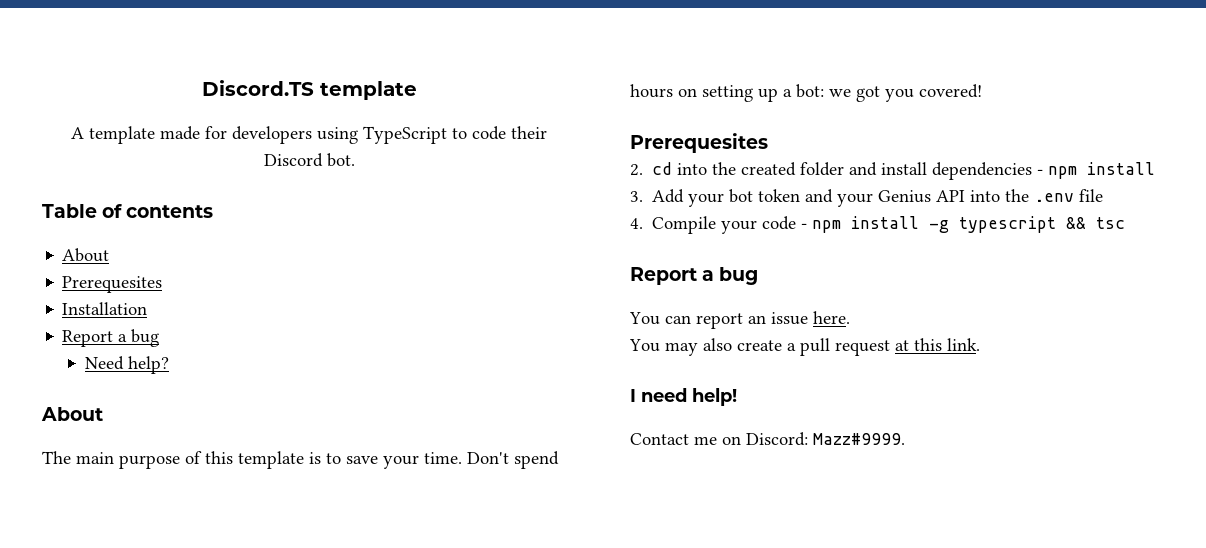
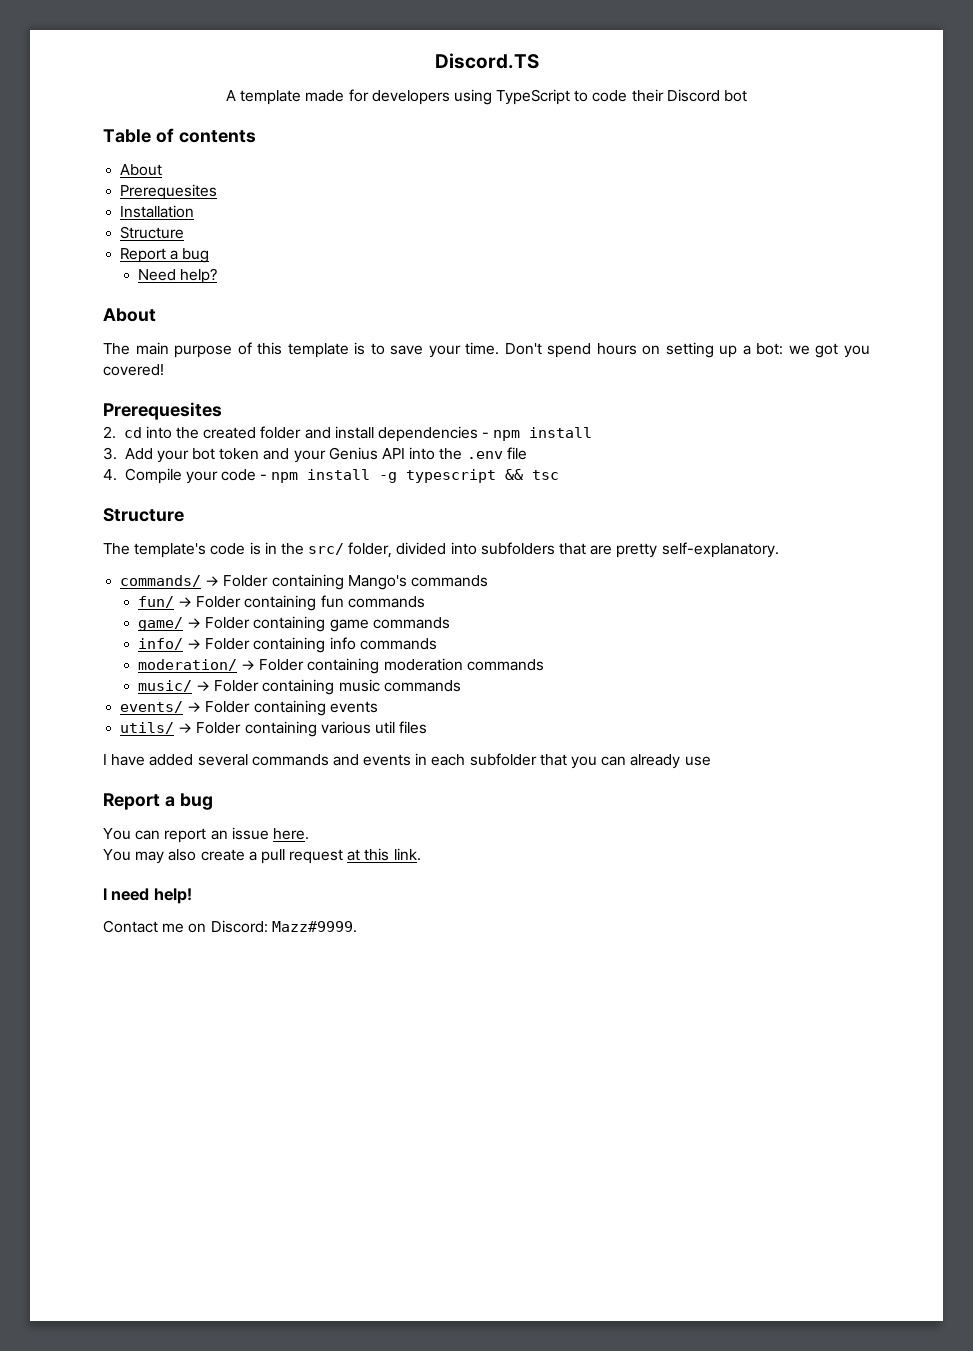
- Discord.TS template
+ Discord.TS
- A template made for developers using TypeScript to code their Discord bot.
+ A template made for developers using TypeScript to code their Discord bot
  Installation
+ Structure
  4. Compile your code - npm install -g typescript && tsc
+ Structure
+ The template's code is in the src/ folder, divided into subfolders that are pretty self-explanatory.
+ commands/ → Folder containing Mango's commands
+ fun/ → Folder containing fun commands
+ game/ → Folder containing game commands
+ info/ → Folder containing info commands
+ moderation/ → Folder containing moderation commands
+ music/ → Folder containing music commands
+ events/ → Folder containing events
+ utils/ → Folder containing various util files
+ I have added several commands and events in each subfolder that you can already use

